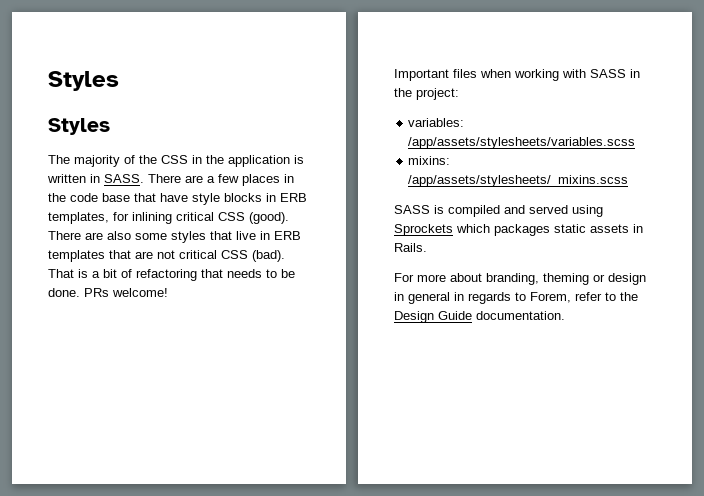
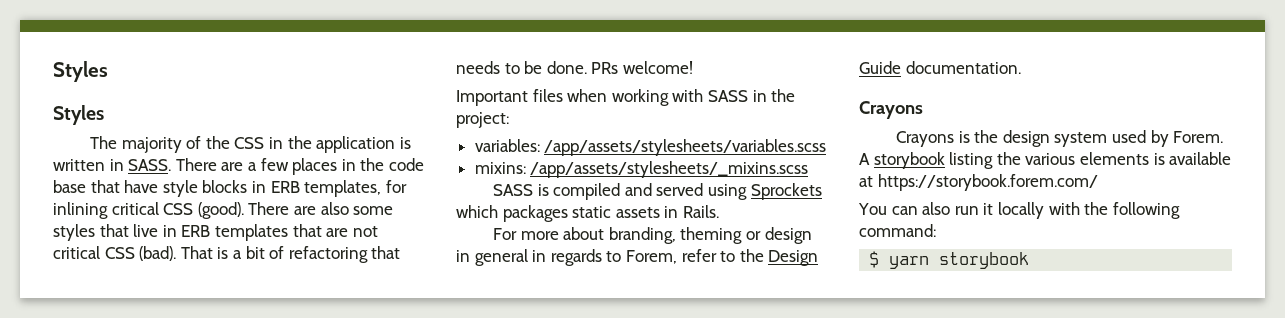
  For more about branding, theming or design in general in regards to Forem, refer to the Design Guide documentation.
+ Crayons
+ Crayons is the design system used by Forem. A storybook listing the various elements is available at https://storybook.forem.com/
+ You can also run it locally with the following command:
+ $ yarn storybook

